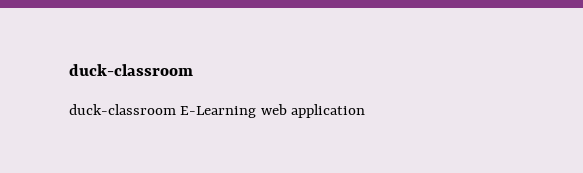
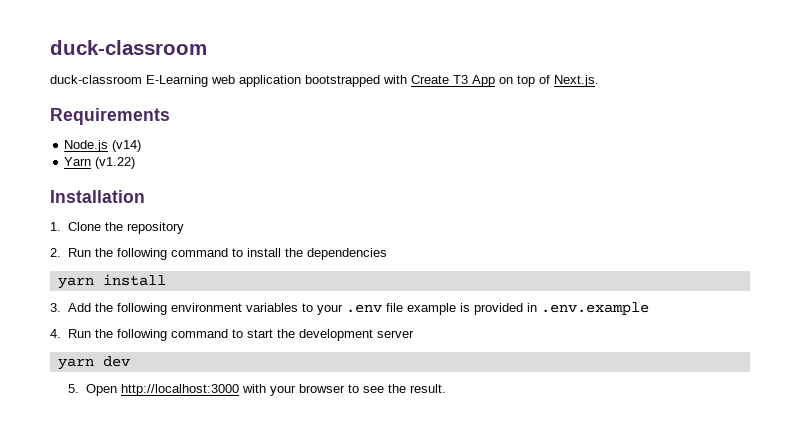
- duck-classroom E-Learning web application
+ duck-classroom E-Learning web application bootstrapped with Create T3 App on top of Next.js.
+ Requirements
+ Node.js (v14)
+ Yarn (v1.22)
+ Installation
+ 1. Clone the repository
+ 2. Run the following command to install the dependencies
+ yarn install
+ 3. Add the following environment variables to your .env file example is provided in .env.example
+ 4. Run the following command to start the development server
+ yarn dev
+ 5. Open http://localhost:3000 with your browser to see the result.

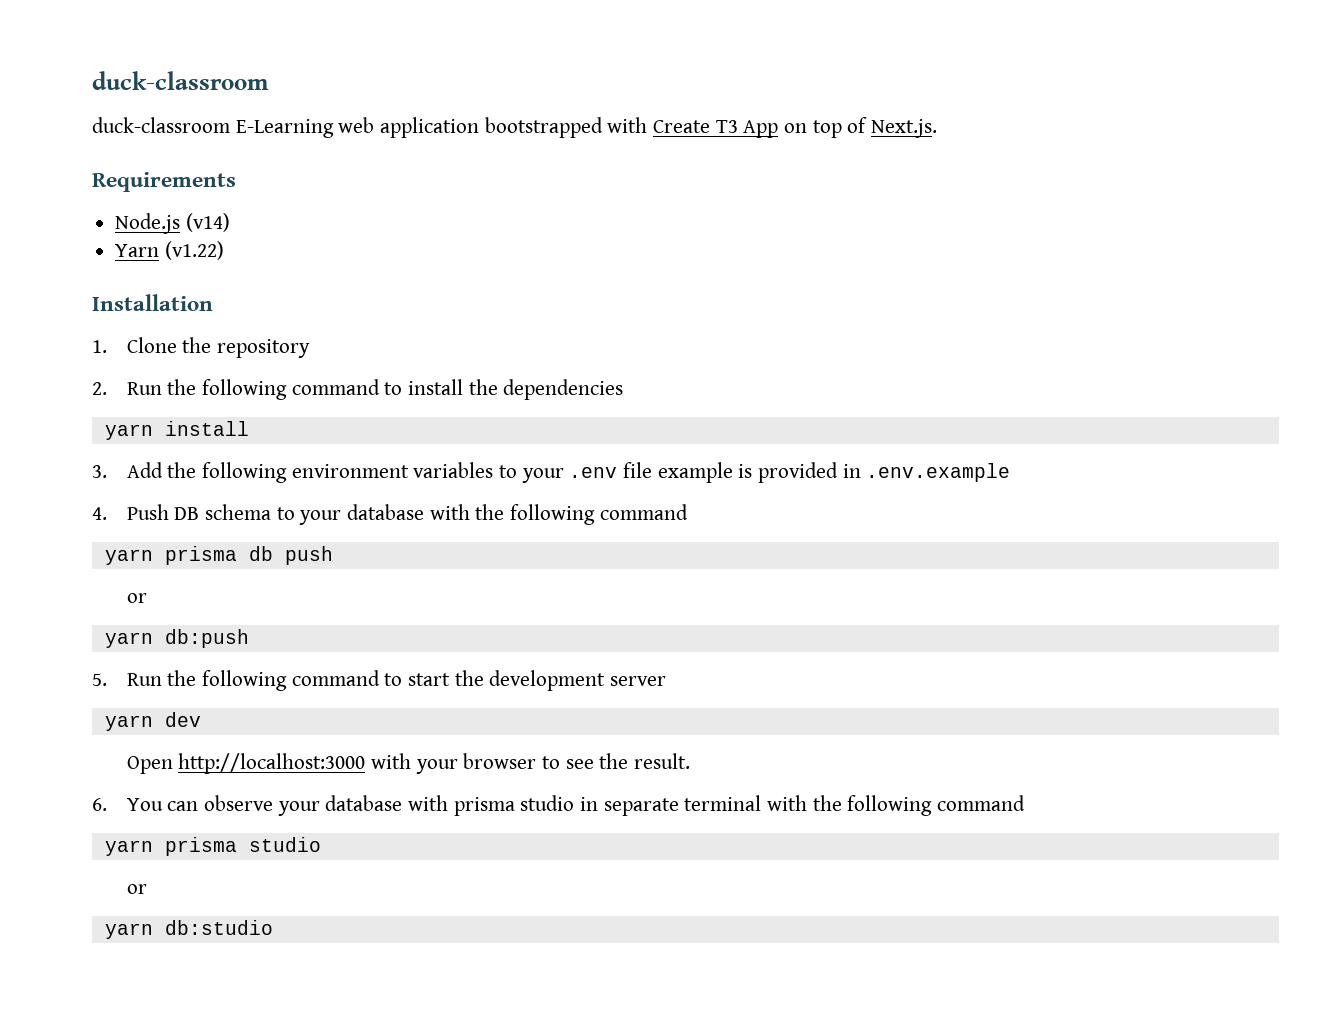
- 4. Run the following command to start the development server
+ 4. Push DB schema to your database with the following command
+ yarn prisma db push
+ or
+ yarn db:push
+ 5. Run the following command to start the development server
- 5. Open http://localhost:3000 with your browser to see the result.
+ Open http://localhost:3000 with your browser to see the result.
+ 6. You can observe your database with prisma studio in separate terminal with the following command
+ yarn prisma studio
+ or
+ yarn db:studio

